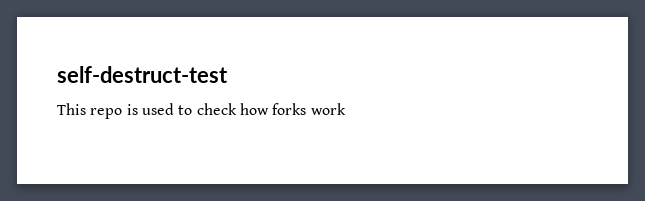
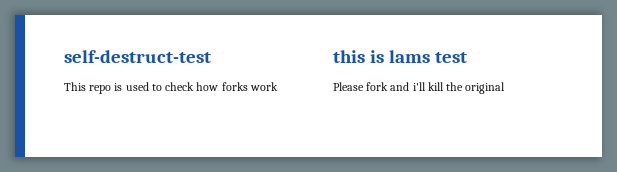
+ this is lams test
+ Please fork and i'll kill the original

